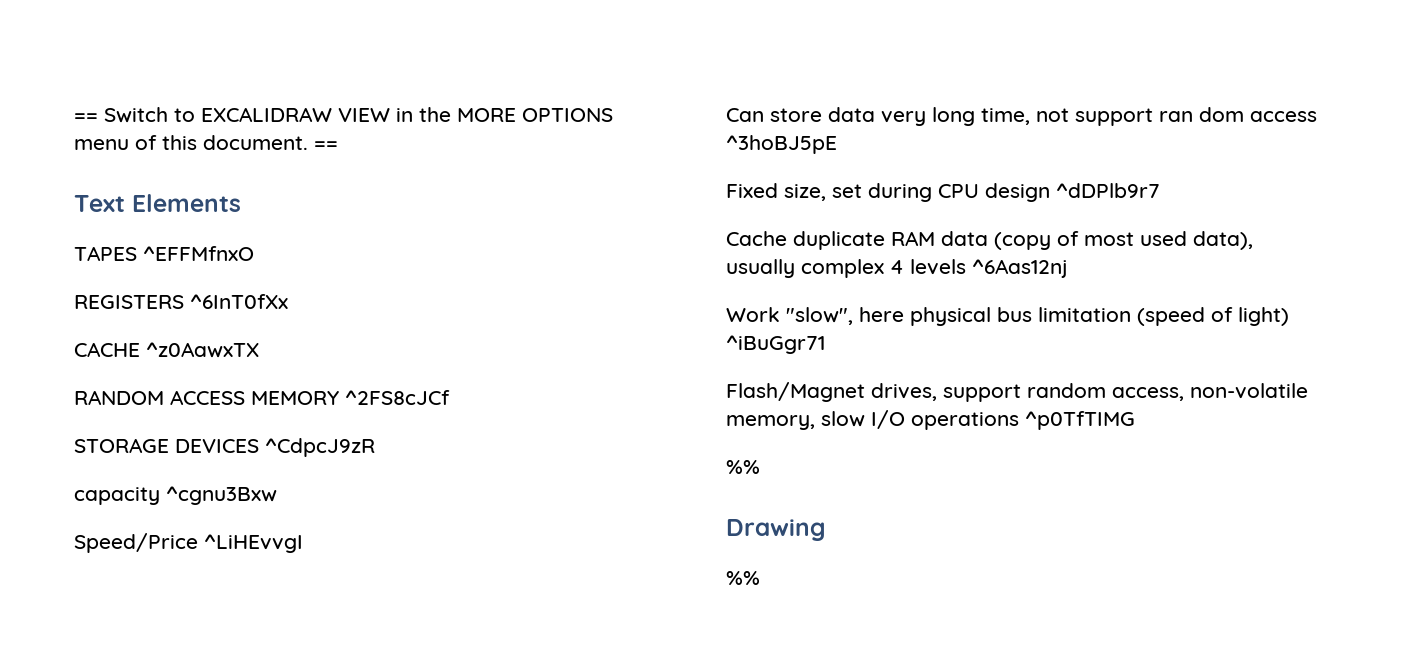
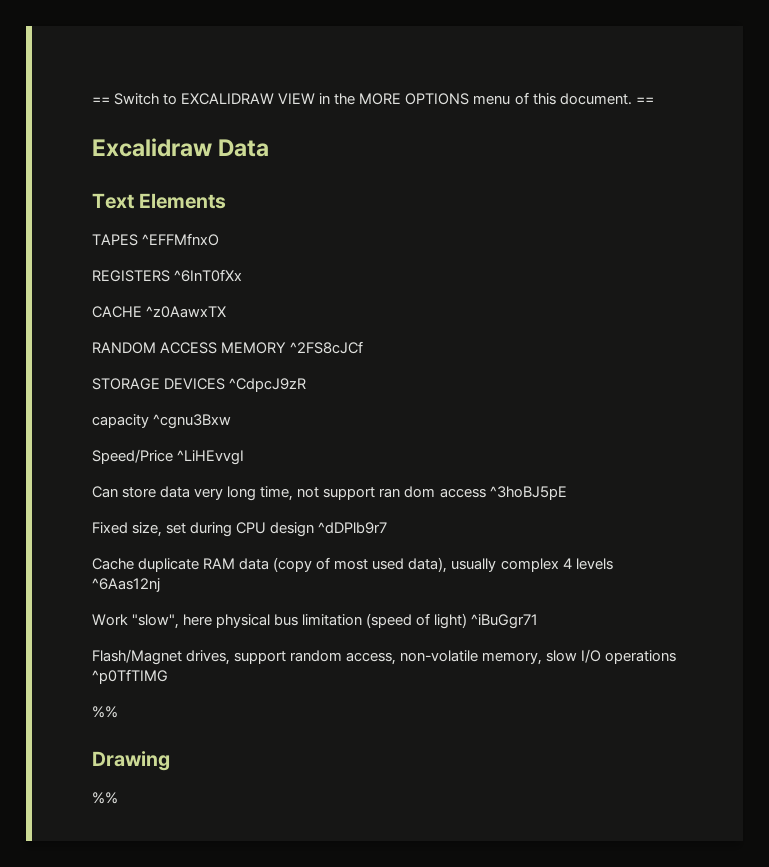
+ Excalidraw Data

